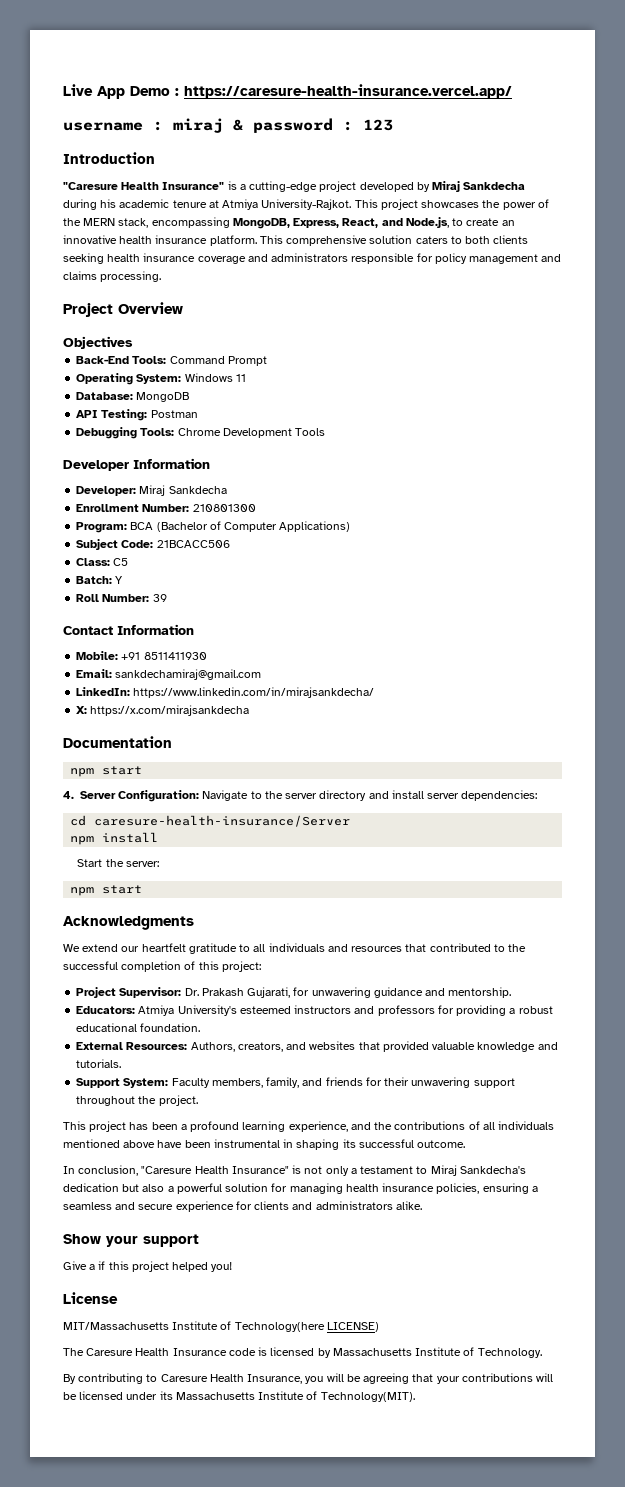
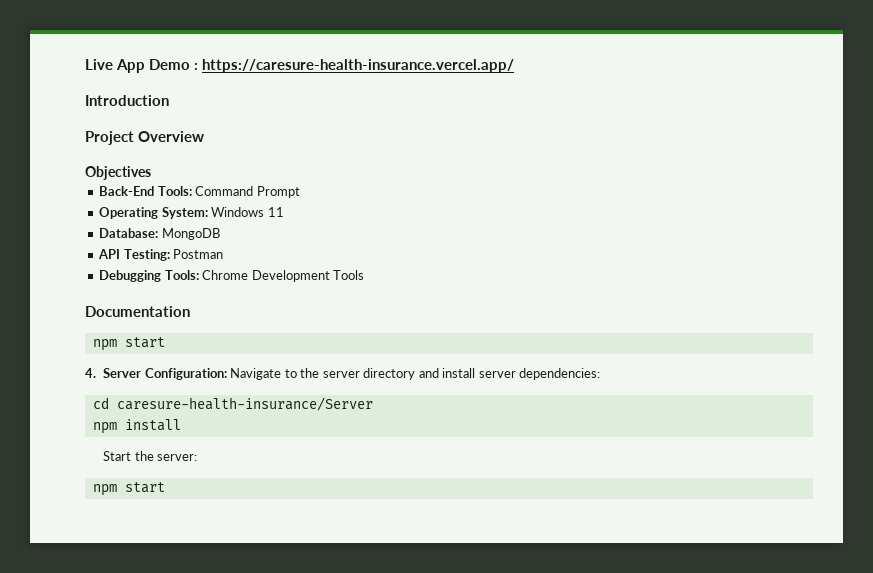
- username : miraj & password : 123
  Introduction
- "Caresure Health Insurance" is a cutting-edge project developed by Miraj Sankdecha during his academic tenure at Atmiya University-Rajkot. This project showcases the power of the MERN stack, encompassing MongoDB, Express, React, and Node.js, to create an innovative health insurance platform. This comprehensive solution caters to both clients seeking health insurance coverage and administrators responsible for policy management and claims processing.
- Developer Information
- Developer: Miraj Sankdecha
- Enrollment Number: 210801300
- Program: BCA (Bachelor of Computer Applications)
- Subject Code: 21BCACC506
- Class: C5
- Batch: Y
- Roll Number: 39
- Contact Information
- Mobile: +91 8511411930
- Email: sankdechamiraj@gmail.com
- LinkedIn: https://www.linkedin.com/in/mirajsankdecha/
- X: https://x.com/mirajsankdecha
- Acknowledgments
- We extend our heartfelt gratitude to all individuals and resources that contributed to the successful completion of this project:
- Project Supervisor: Dr. Prakash Gujarati, for unwavering guidance and mentorship.
- Educators: Atmiya University's esteemed instructors and professors for providing a robust educational foundation.
- External Resources: Authors, creators, and websites that provided valuable knowledge and tutorials.
- Support System: Faculty members, family, and friends for their unwavering support throughout the project.
- This project has been a profound learning experience, and the contributions of all individuals mentioned above have been instrumental in shaping its successful outcome.
- In conclusion, "Caresure Health Insurance" is not only a testament to Miraj Sankdecha's dedication but also a powerful solution for managing health insurance policies, ensuring a seamless and secure experience for clients and administrators alike.
- Show your support
- Give a if this project helped you!
- License
- MIT/Massachusetts Institute of Technology(here LICENSE)
- The Caresure Health Insurance code is licensed by Massachusetts Institute of Technology.
- By contributing to Caresure Health Insurance, you will be agreeing that your contributions will be licensed under its Massachusetts Institute of Technology(MIT).

